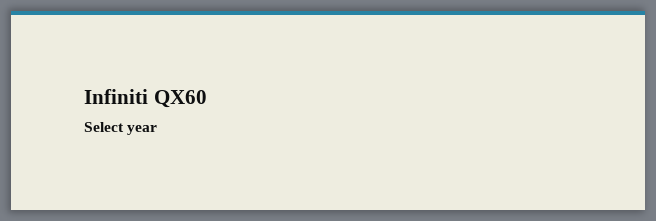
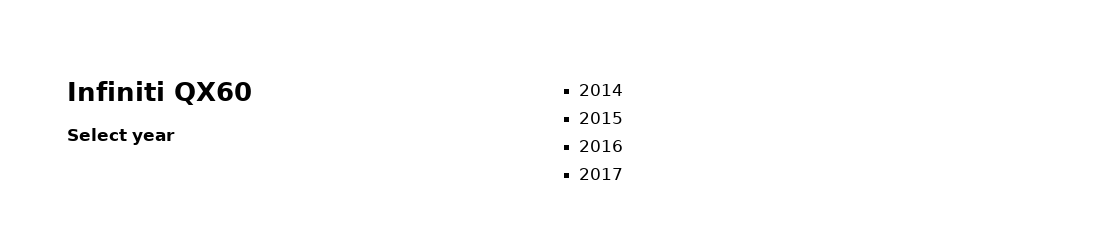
+ 2014
+ 2015
+ 2016
+ 2017

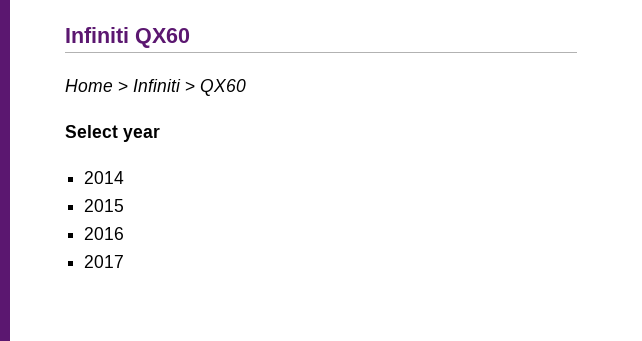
+ Home > Infiniti > QX60

